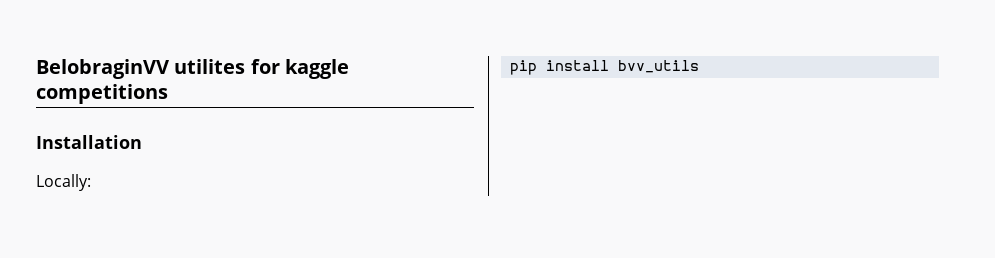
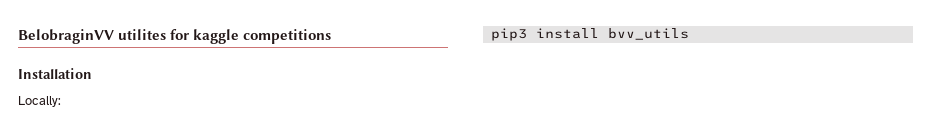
- pip install bvv_utils
+ pip3 install bvv_utils

